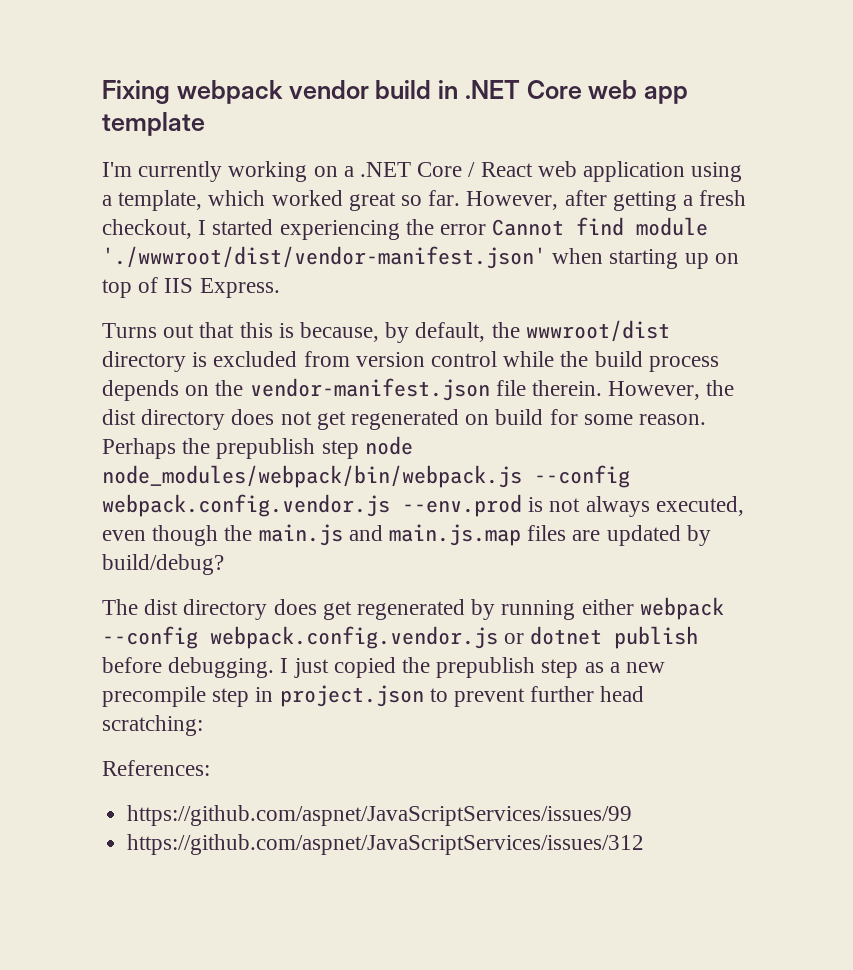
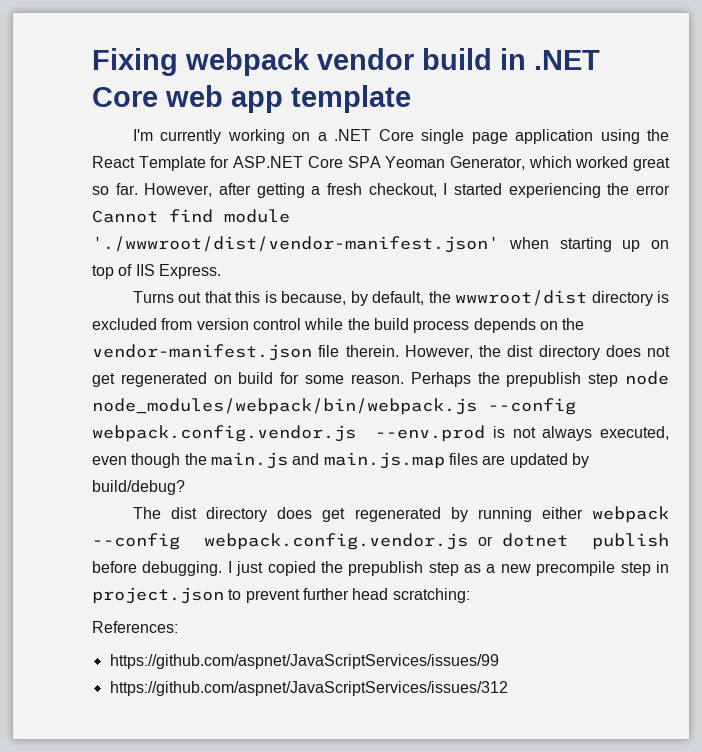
- I'm currently working on a .NET Core / React web application using a template, which worked great so far.
+ I'm currently working on a .NET Core single page application using the React Template for ASP.NET Core SPA Yeoman Generator, which worked great so far.

